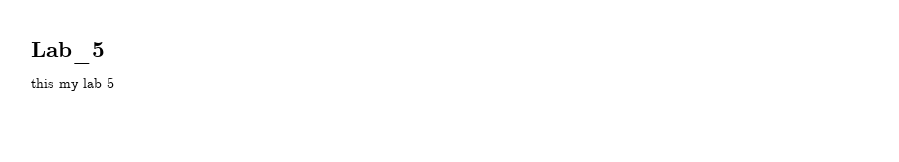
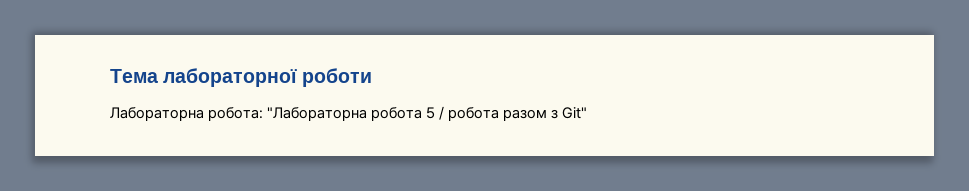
- Lab_5
- this my lab 5
+ Тема лабораторної роботи
+ Лабораторна робота: "Лабораторна робота 5 / робота разом з Git"

